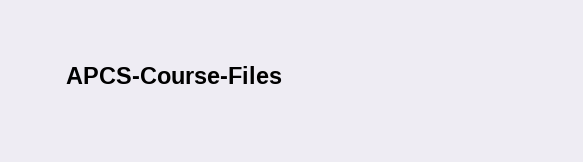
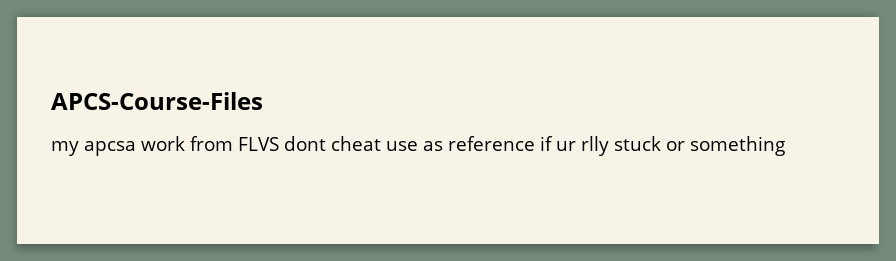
+ my apcsa work from FLVS dont cheat use as reference if ur rlly stuck or something

